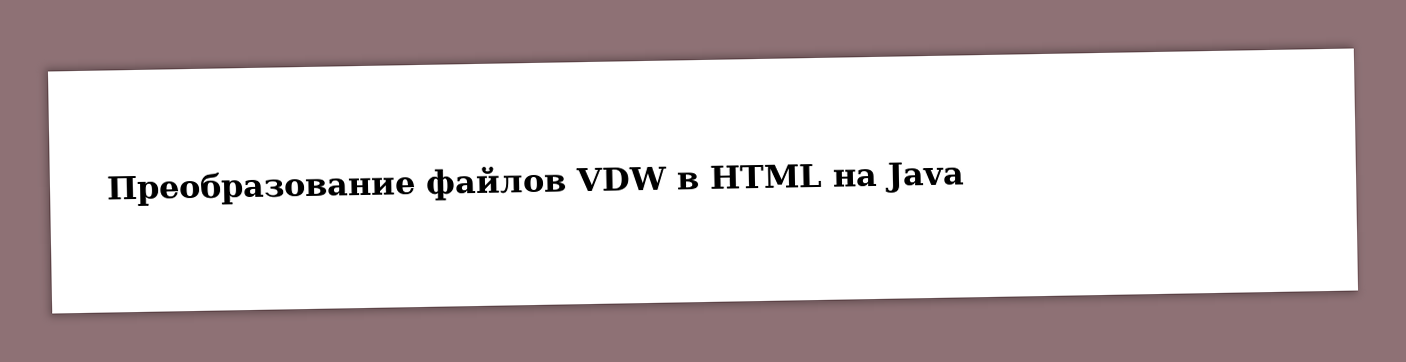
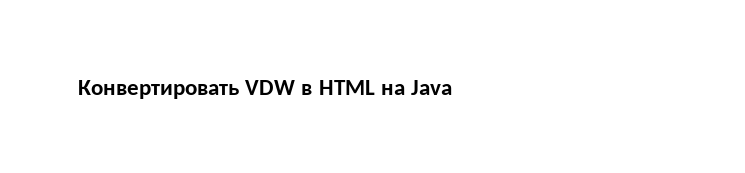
- Преобразование файлов VDW в HTML на Java
+ Конвертировать VDW в HTML на Java

